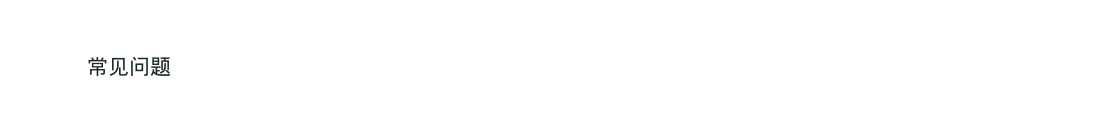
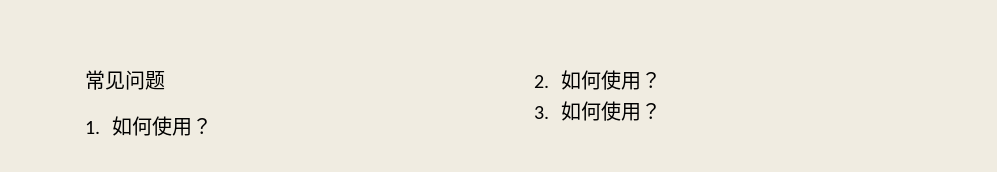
+ 1.如何使用？
+ 2.如何使用？
+ 3.如何使用？

